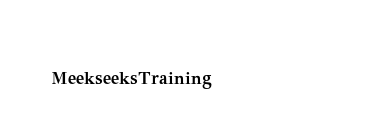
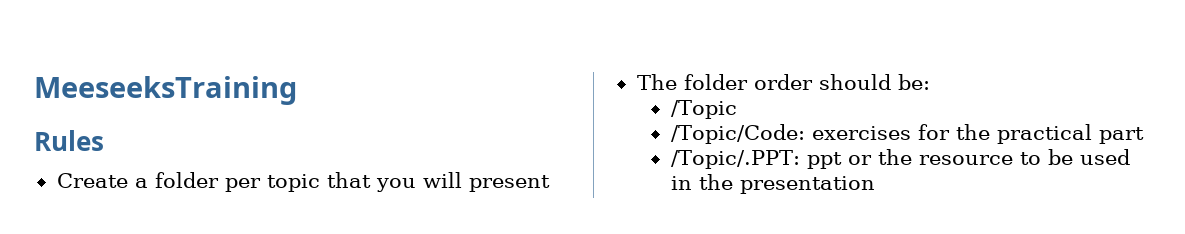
- MeekseeksTraining
+ MeeseeksTraining
+ Rules
+ Create a folder per topic that you will present
+ The folder order should be:
+ /Topic
+ /Topic/Code: exercises for the practical part
+ /Topic/.PPT: ppt or the resource to be used in the presentation

